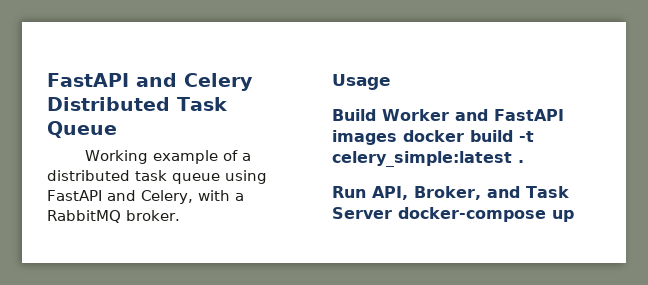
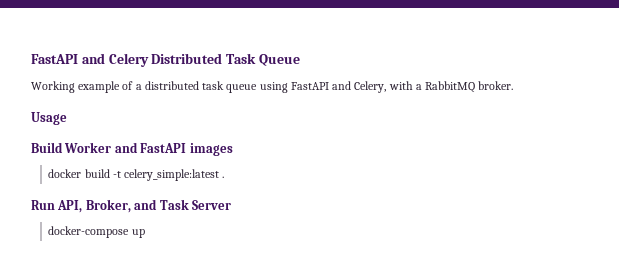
- Build Worker and FastAPI images docker build -t celery_simple:latest .
+ Build Worker and FastAPI images
+ docker build -t celery_simple:latest .
- Run API, Broker, and Task Server docker-compose up
+ Run API, Broker, and Task Server
+ docker-compose up

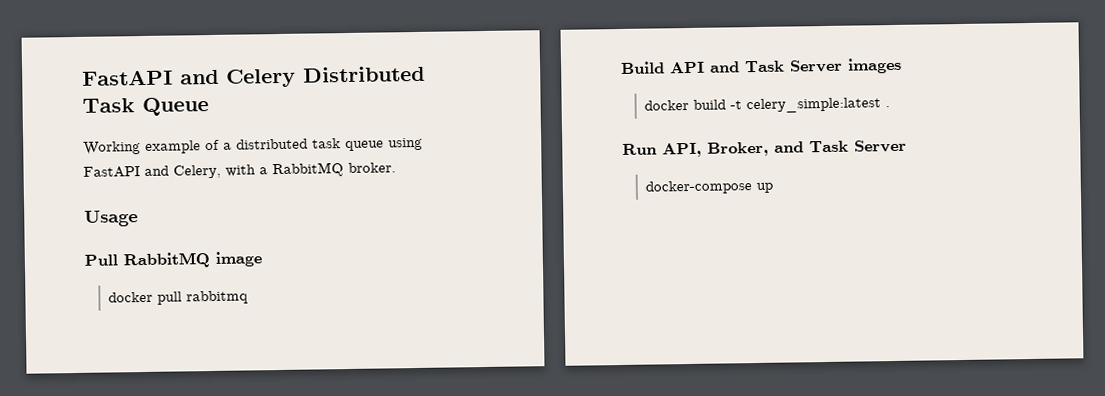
- Build Worker and FastAPI images
+ Pull RabbitMQ image
+ docker pull rabbitmq
+ Build API and Task Server images

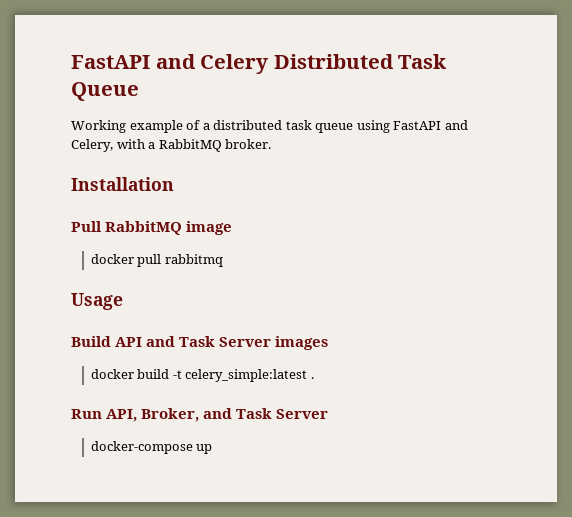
- Usage
+ Installation
+ Usage

